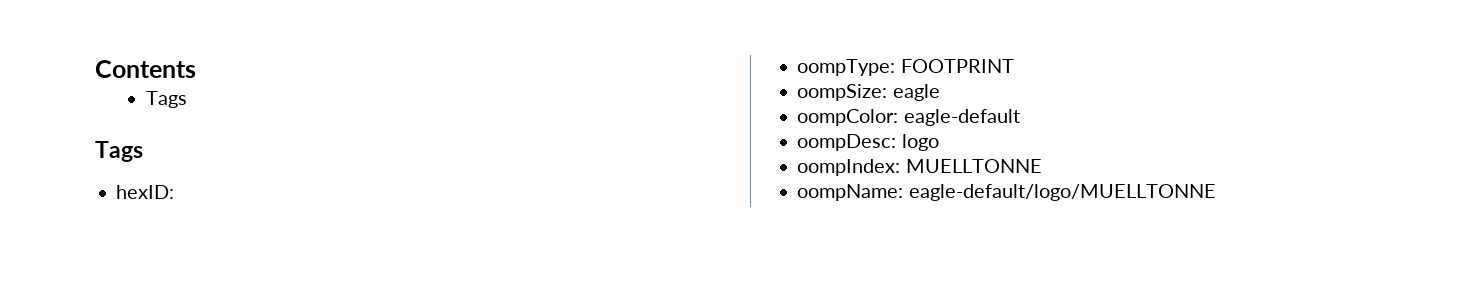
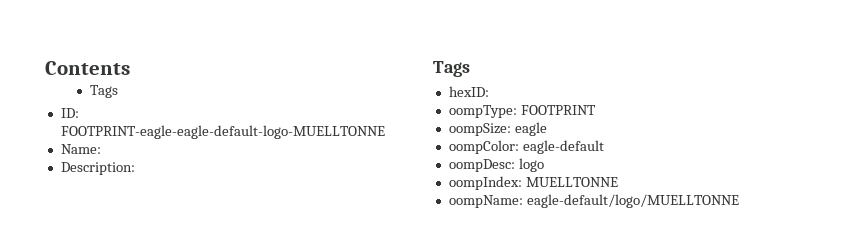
+ ID: FOOTPRINT-eagle-eagle-default-logo-MUELLTONNE
+ Name:
+ Description:

